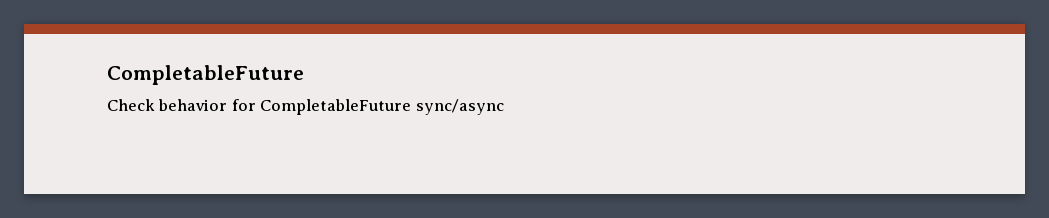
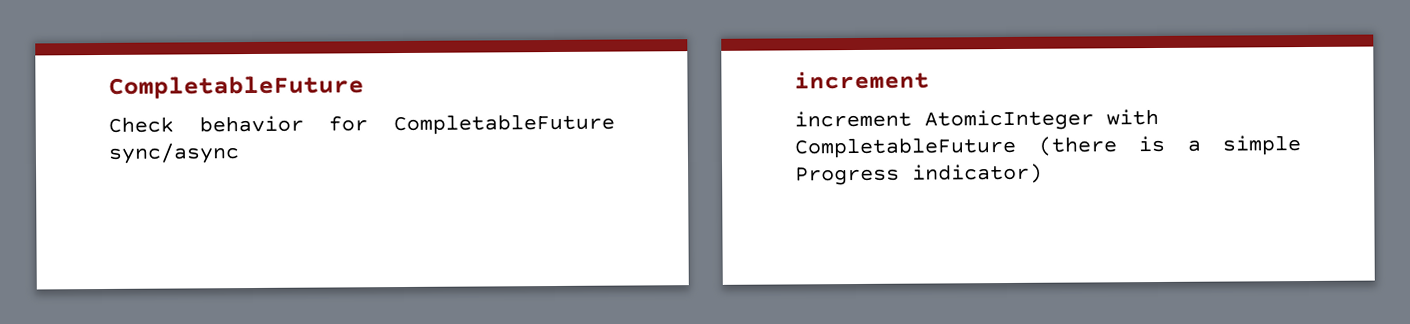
  Check behavior for CompletableFuture sync/async
+ increment
+ increment AtomicInteger with CompletableFuture (there is a simple Progress indicator)

